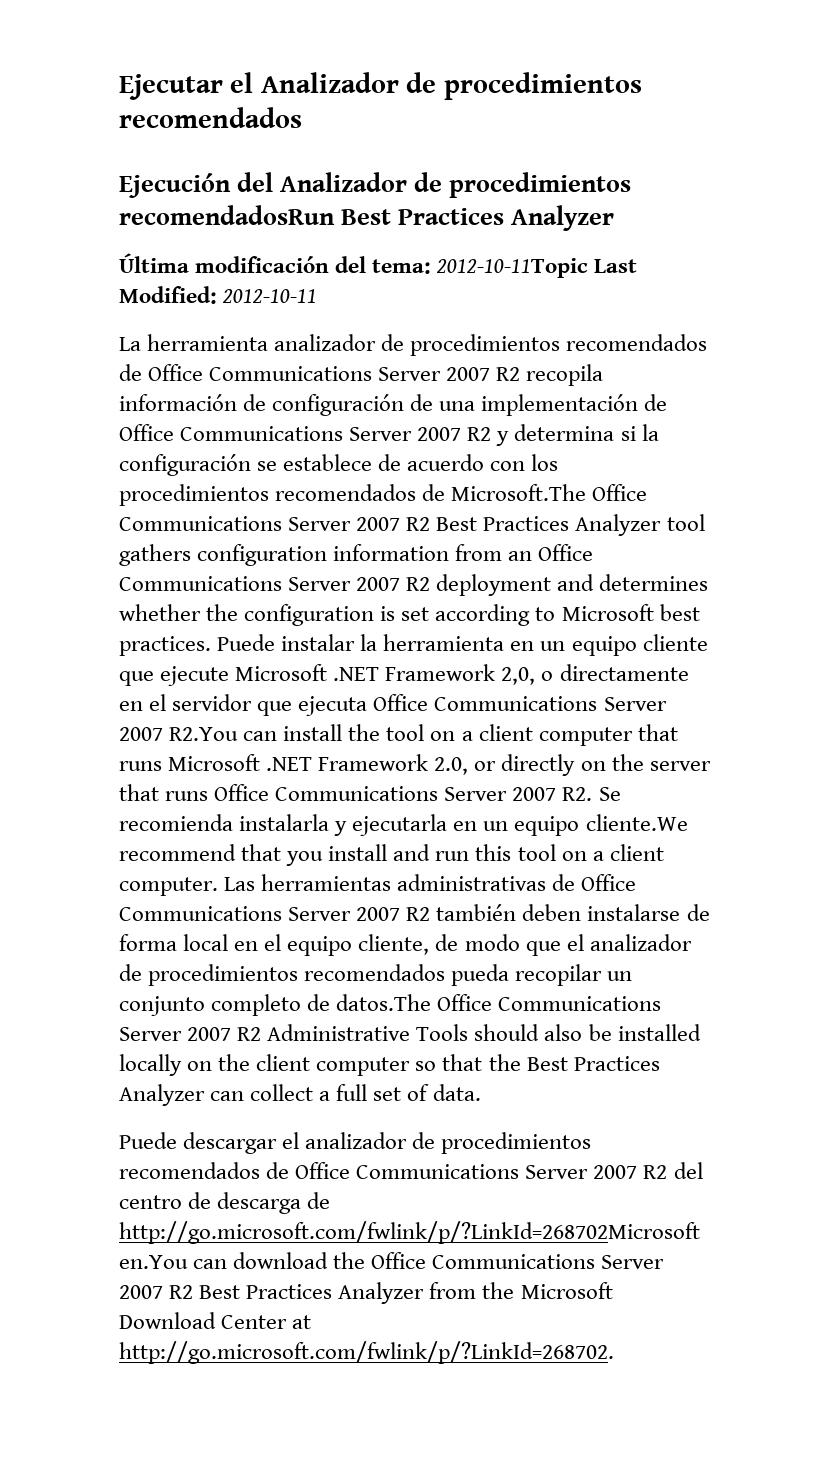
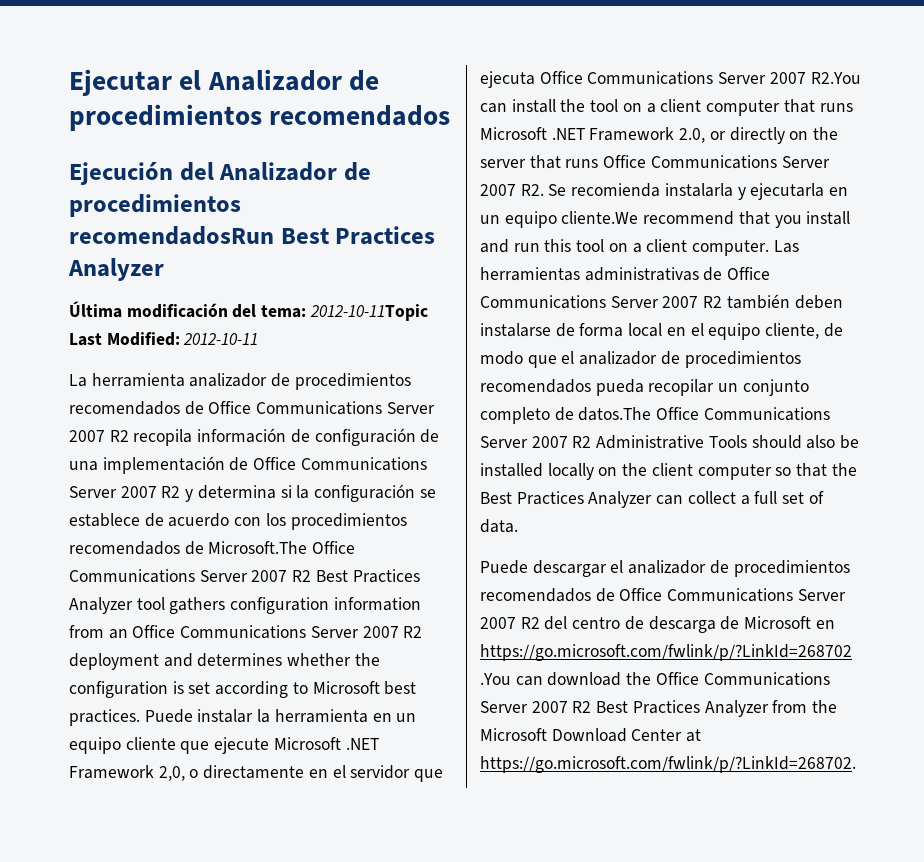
- Puede descargar el analizador de procedimientos recomendados de Office Communications Server 2007 R2 del centro de descarga de http://go.microsoft.com/fwlink/p/?LinkId=268702Microsoft en.You can download the Office Communications Server 2007 R2 Best Practices Analyzer from the Microsoft Download Center at http://go.microsoft.com/fwlink/p/?LinkId=268702.
+ Puede descargar el analizador de procedimientos recomendados de Office Communications Server 2007 R2 del centro de descarga de Microsoft en https://go.microsoft.com/fwlink/p/?LinkId=268702 .You can download the Office Communications Server 2007 R2 Best Practices Analyzer from the Microsoft Download Center at https://go.microsoft.com/fwlink/p/?LinkId=268702.

